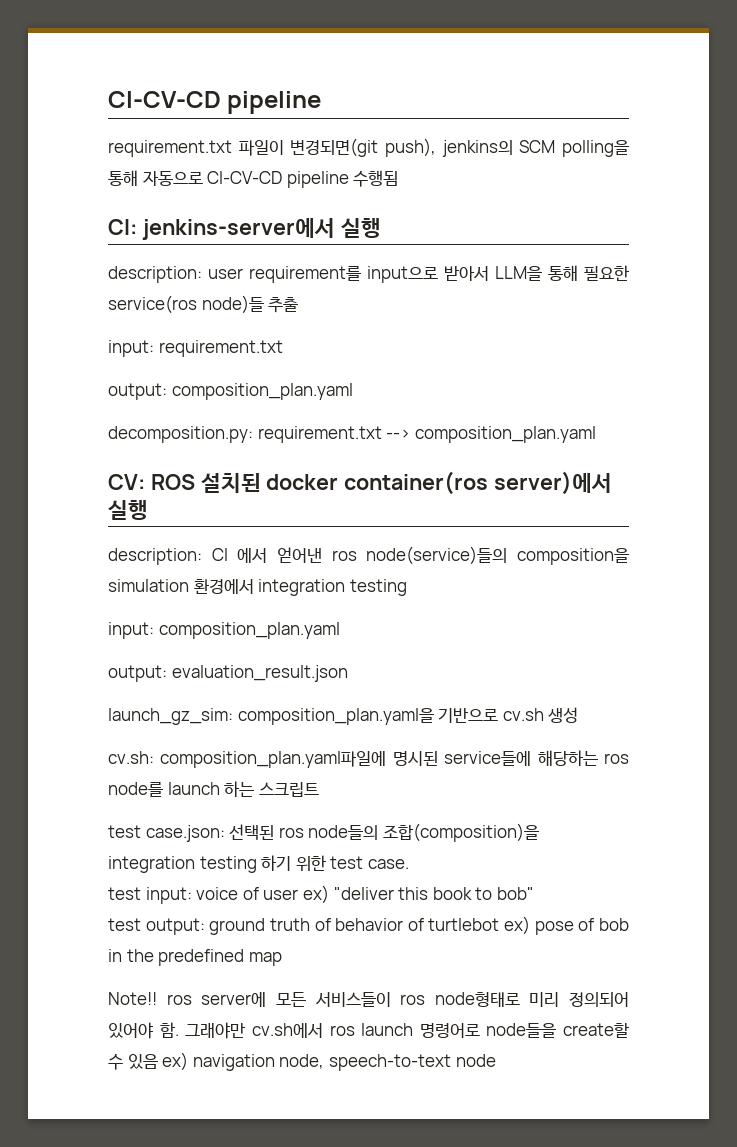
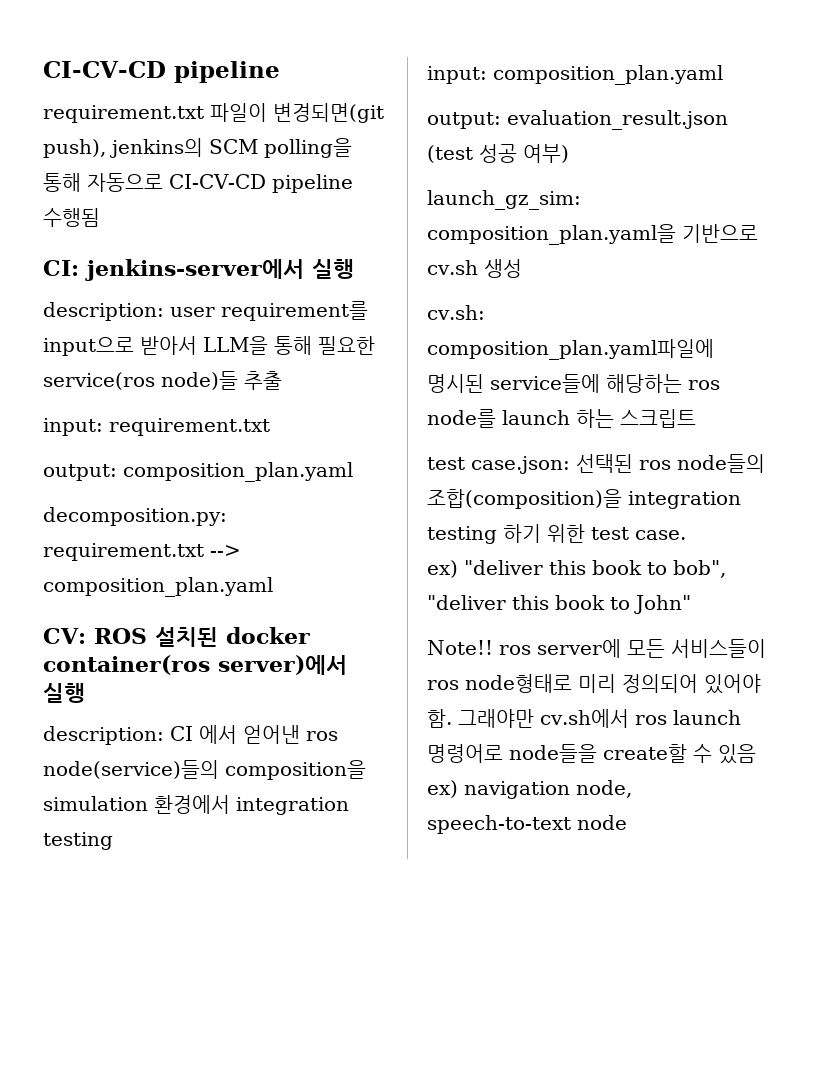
- output: evaluation_result.json
+ output: evaluation_result.json (test 성공 여부)
- test input: voice of user ex) "deliver this book to bob"
- test output: ground truth of behavior of turtlebot ex) pose of bob in the predefined map
+ ex) "deliver this book to bob", "deliver this book to John"

